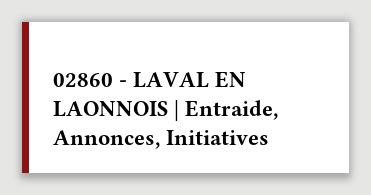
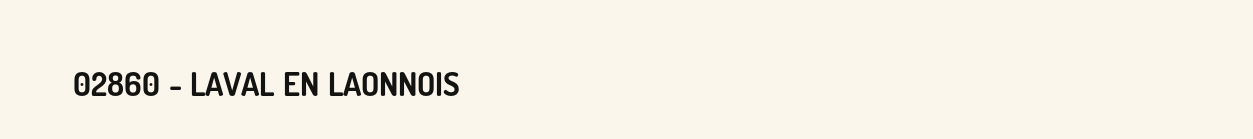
- 02860 - LAVAL EN LAONNOIS | Entraide, Annonces, Initiatives
+ 02860 - LAVAL EN LAONNOIS

